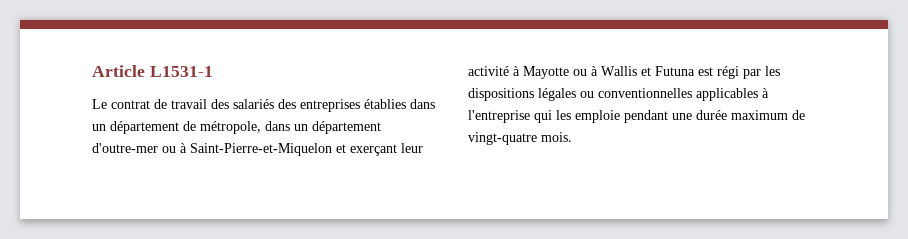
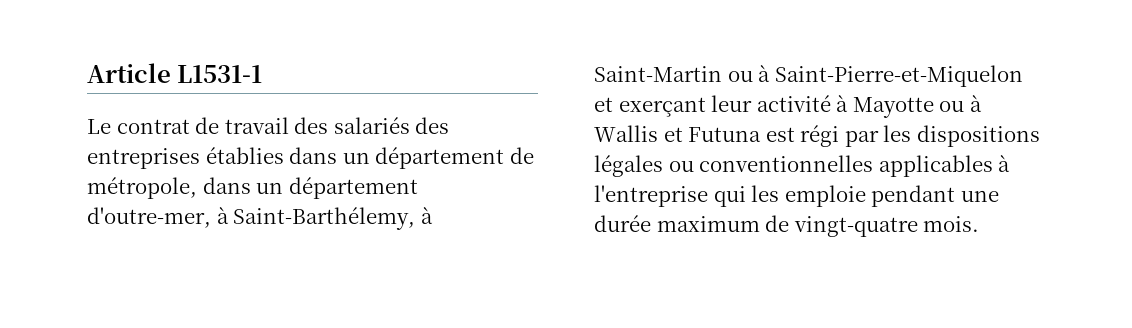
- Le contrat de travail des salariés des entreprises établies dans un département de métropole, dans un département d'outre-mer ou à Saint-Pierre-et-Miquelon et exerçant leur activité à Mayotte ou à Wallis et Futuna est régi par les dispositions légales ou conventionnelles applicables à l'entreprise qui les emploie pendant une durée maximum de vingt-quatre mois.
+ Le contrat de travail des salariés des entreprises établies dans un département de métropole, dans un département d'outre-mer, à Saint-Barthélemy, à Saint-Martin ou à Saint-Pierre-et-Miquelon et exerçant leur activité à Mayotte ou à Wallis et Futuna est régi par les dispositions légales ou conventionnelles applicables à l'entreprise qui les emploie pendant une durée maximum de vingt-quatre mois.

